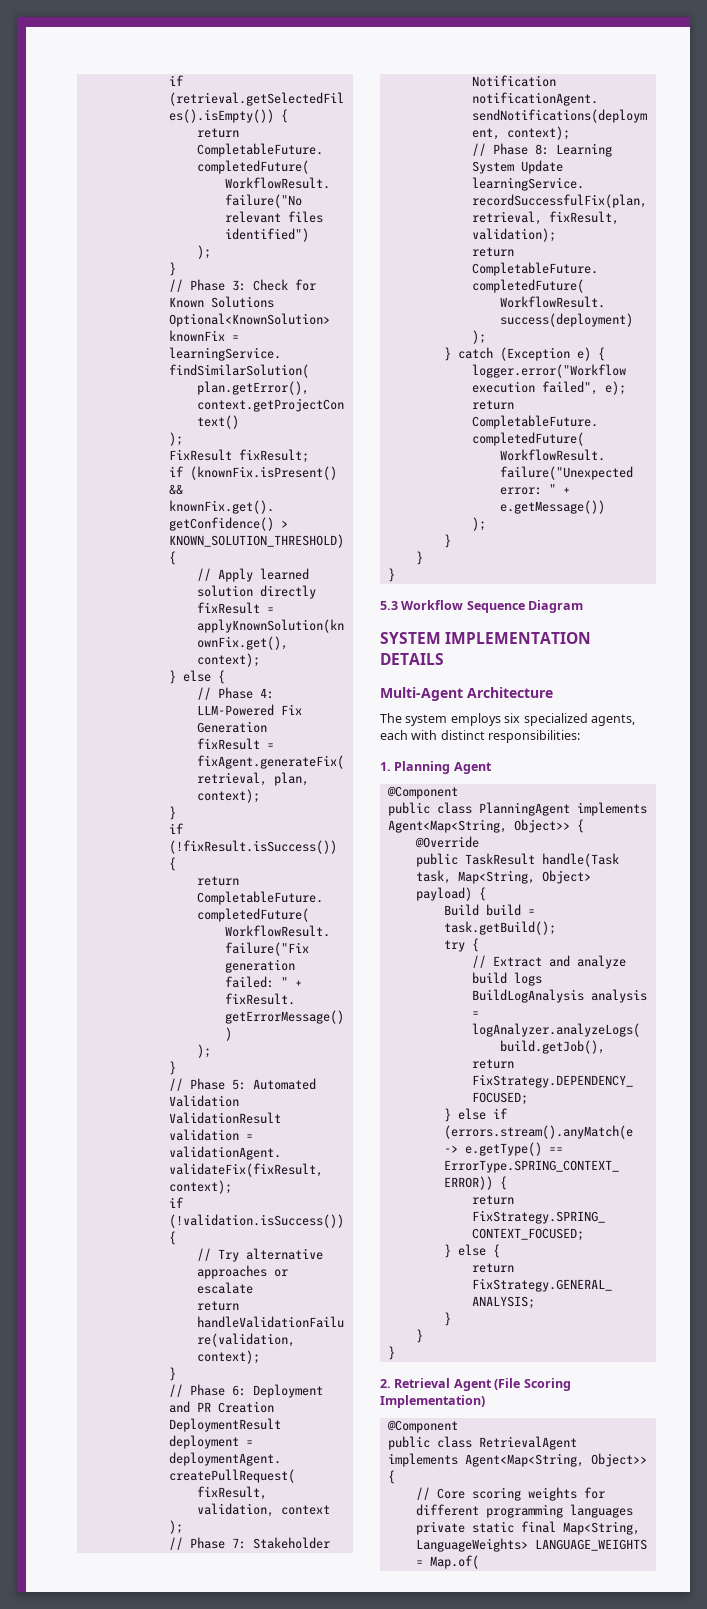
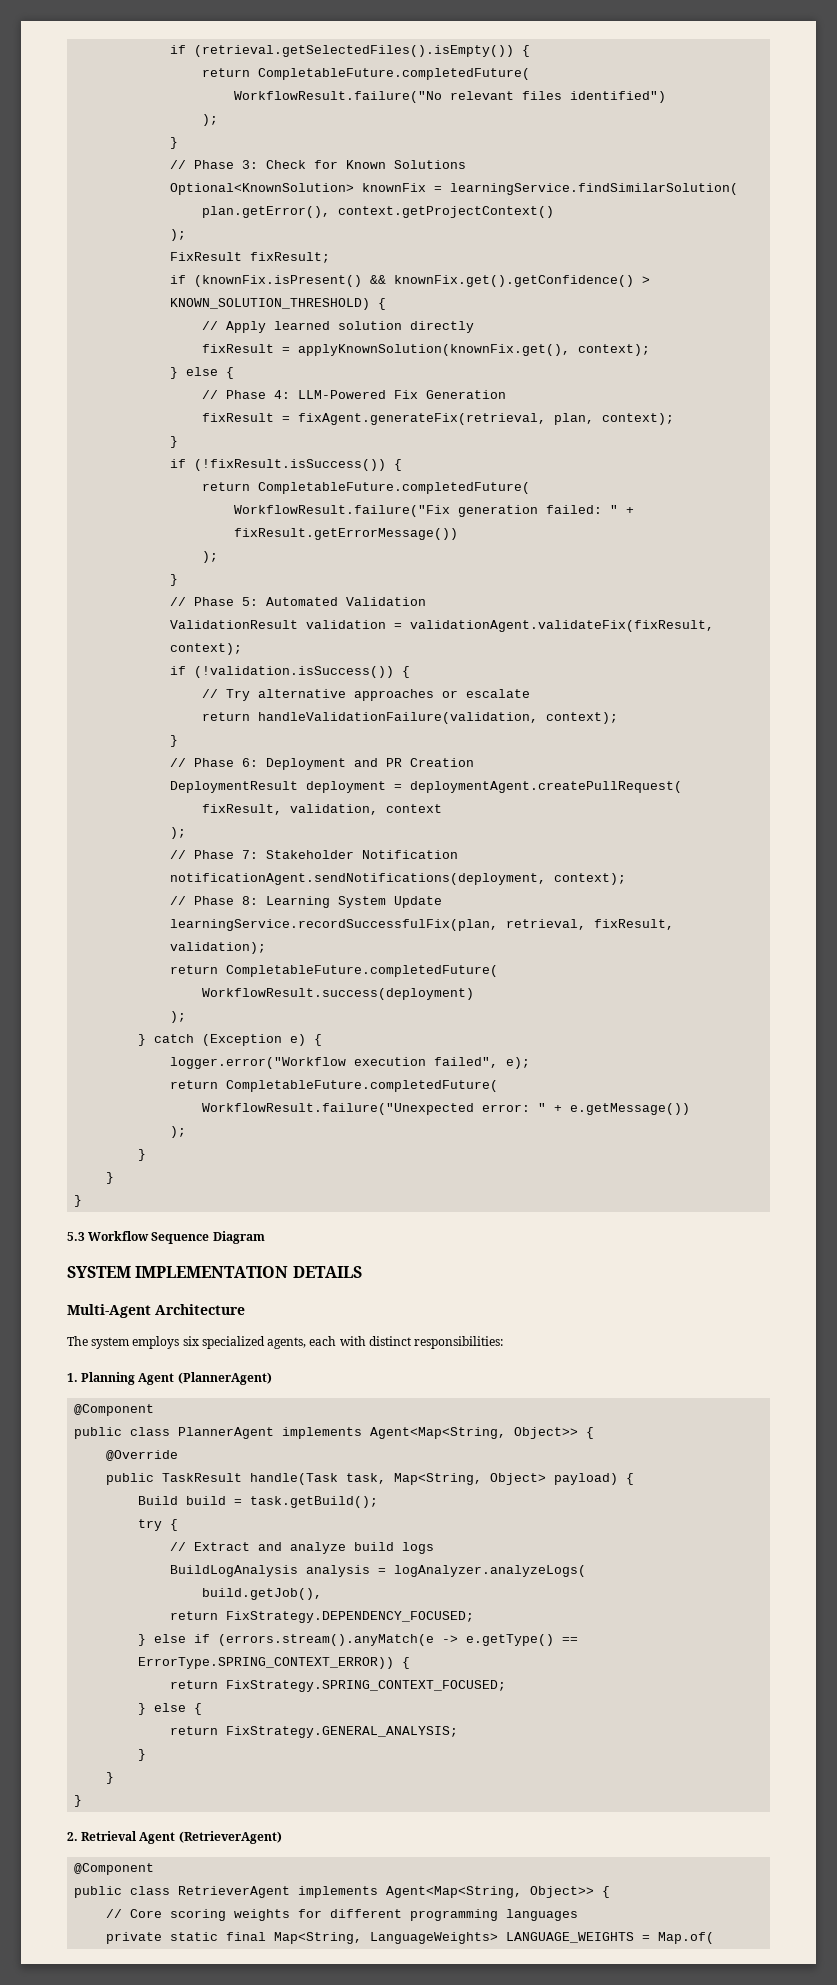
- 1. Planning Agent
+ 1. Planning Agent (PlannerAgent)
  @Component
- public class PlanningAgent implements Agent<Map<String, Object>> {
+ public class PlannerAgent implements Agent<Map<String, Object>> {
- 2. Retrieval Agent (File Scoring Implementation)
+ 2. Retrieval Agent (RetrieverAgent)
  @Component
- public class RetrievalAgent implements Agent<Map<String, Object>> {
+ public class RetrieverAgent implements Agent<Map<String, Object>> {

